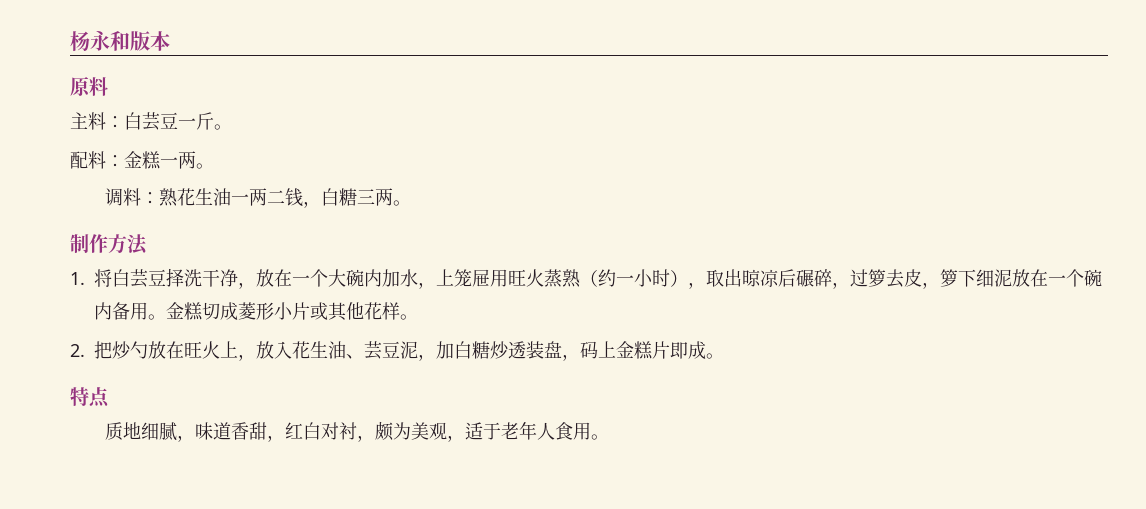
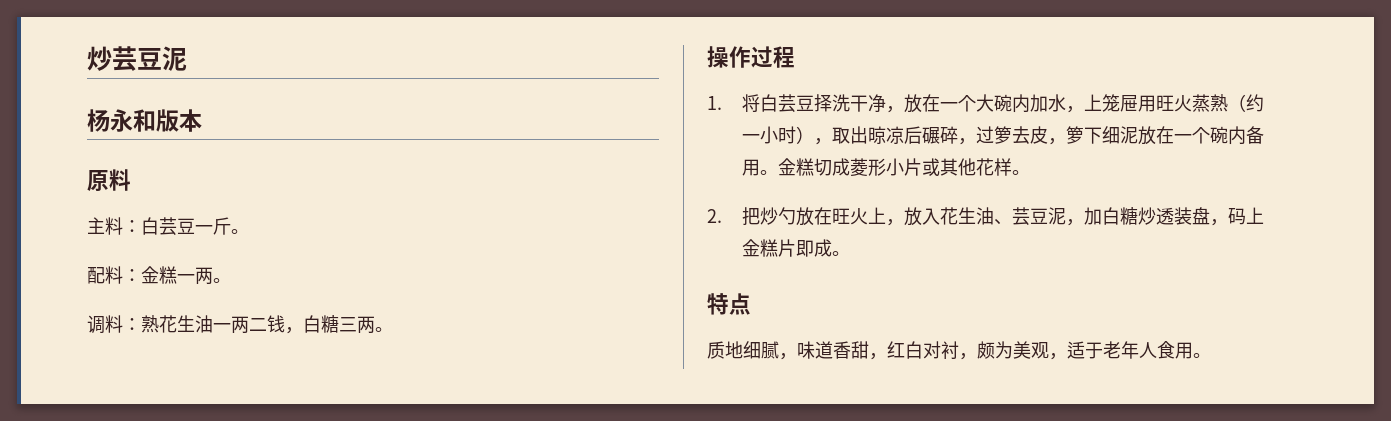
+ 炒芸豆泥
- 制作方法
+ 操作过程

